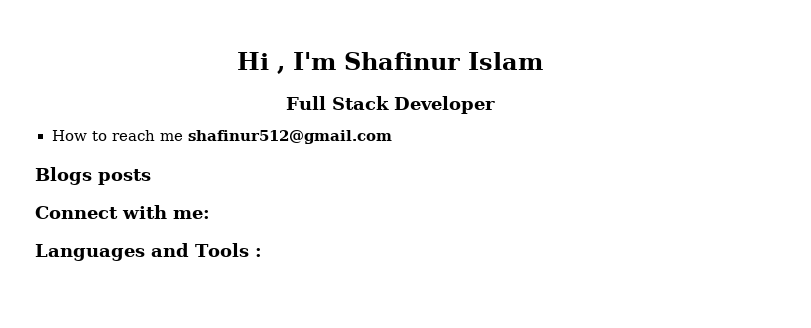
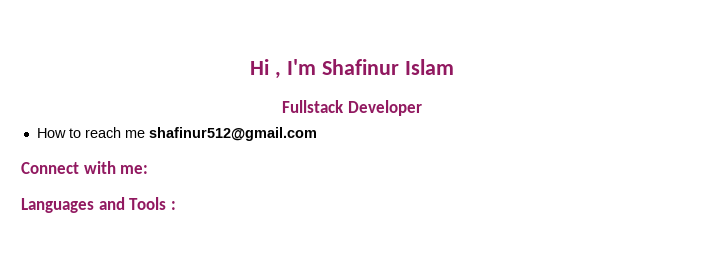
- Full Stack Developer
+ Fullstack Developer
- Blogs posts

